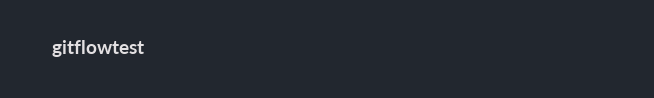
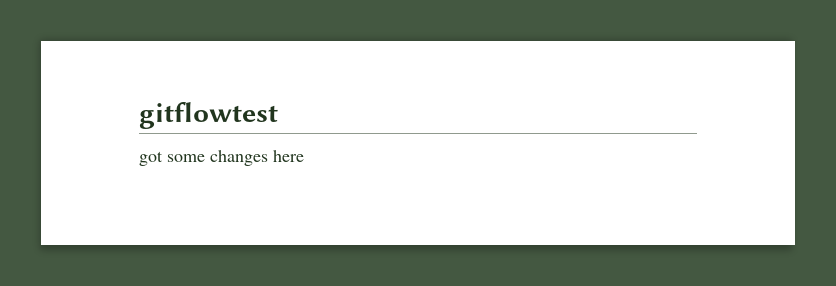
+ got some changes here

